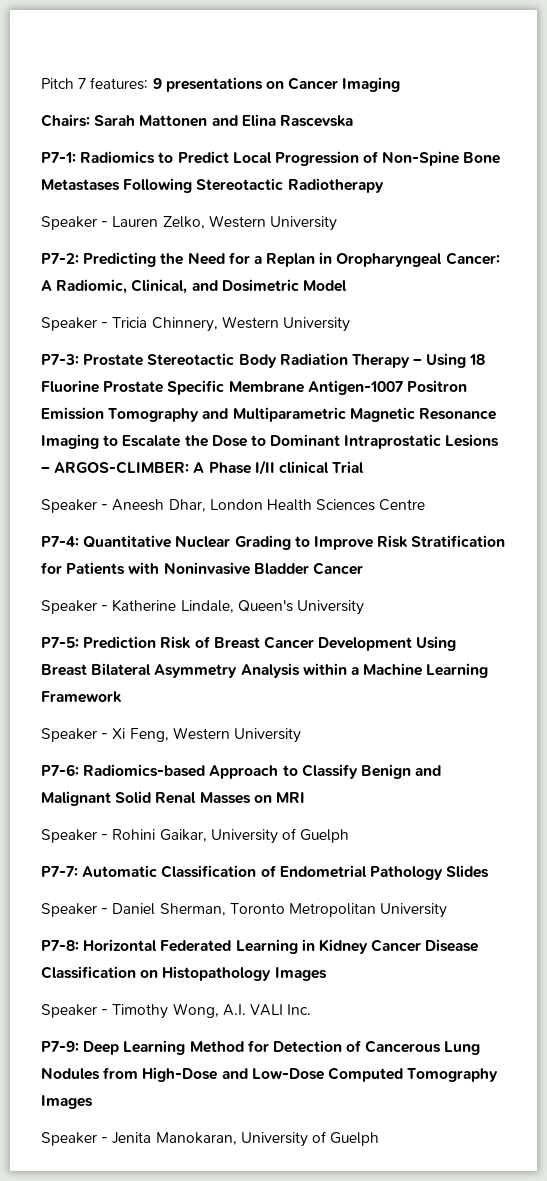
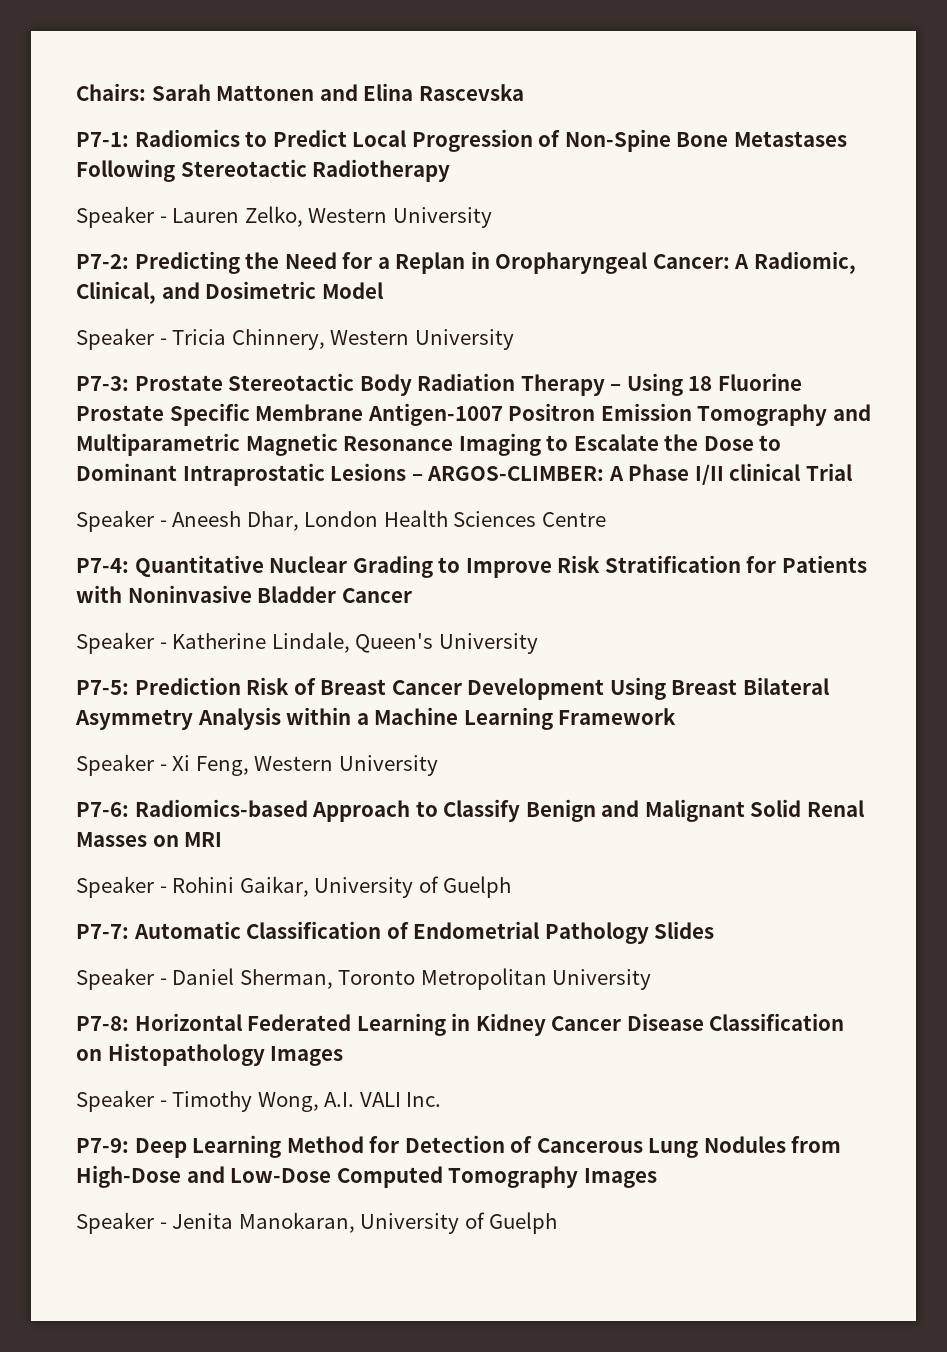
- Pitch 7 features: 9 presentations on Cancer Imaging

